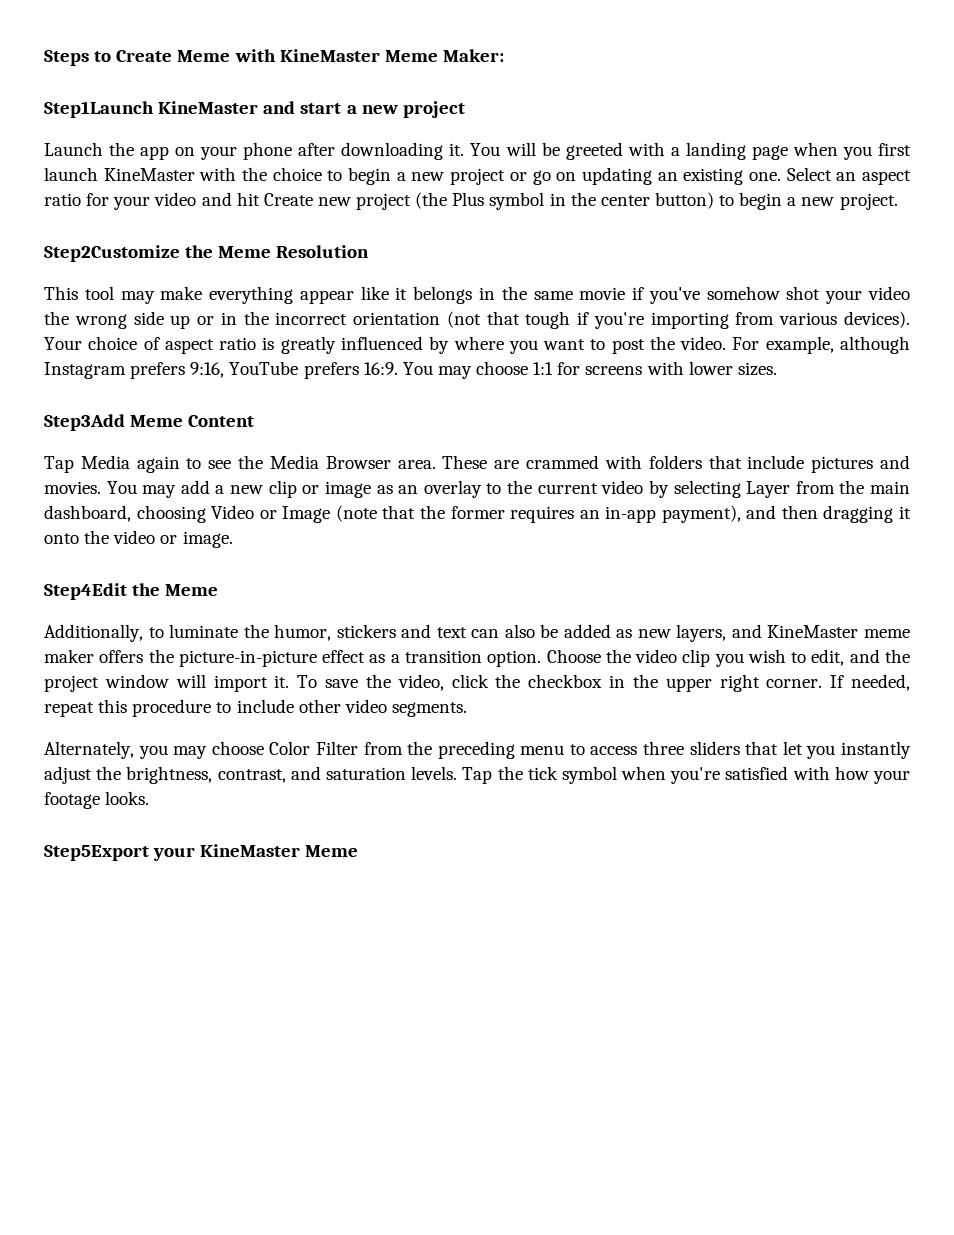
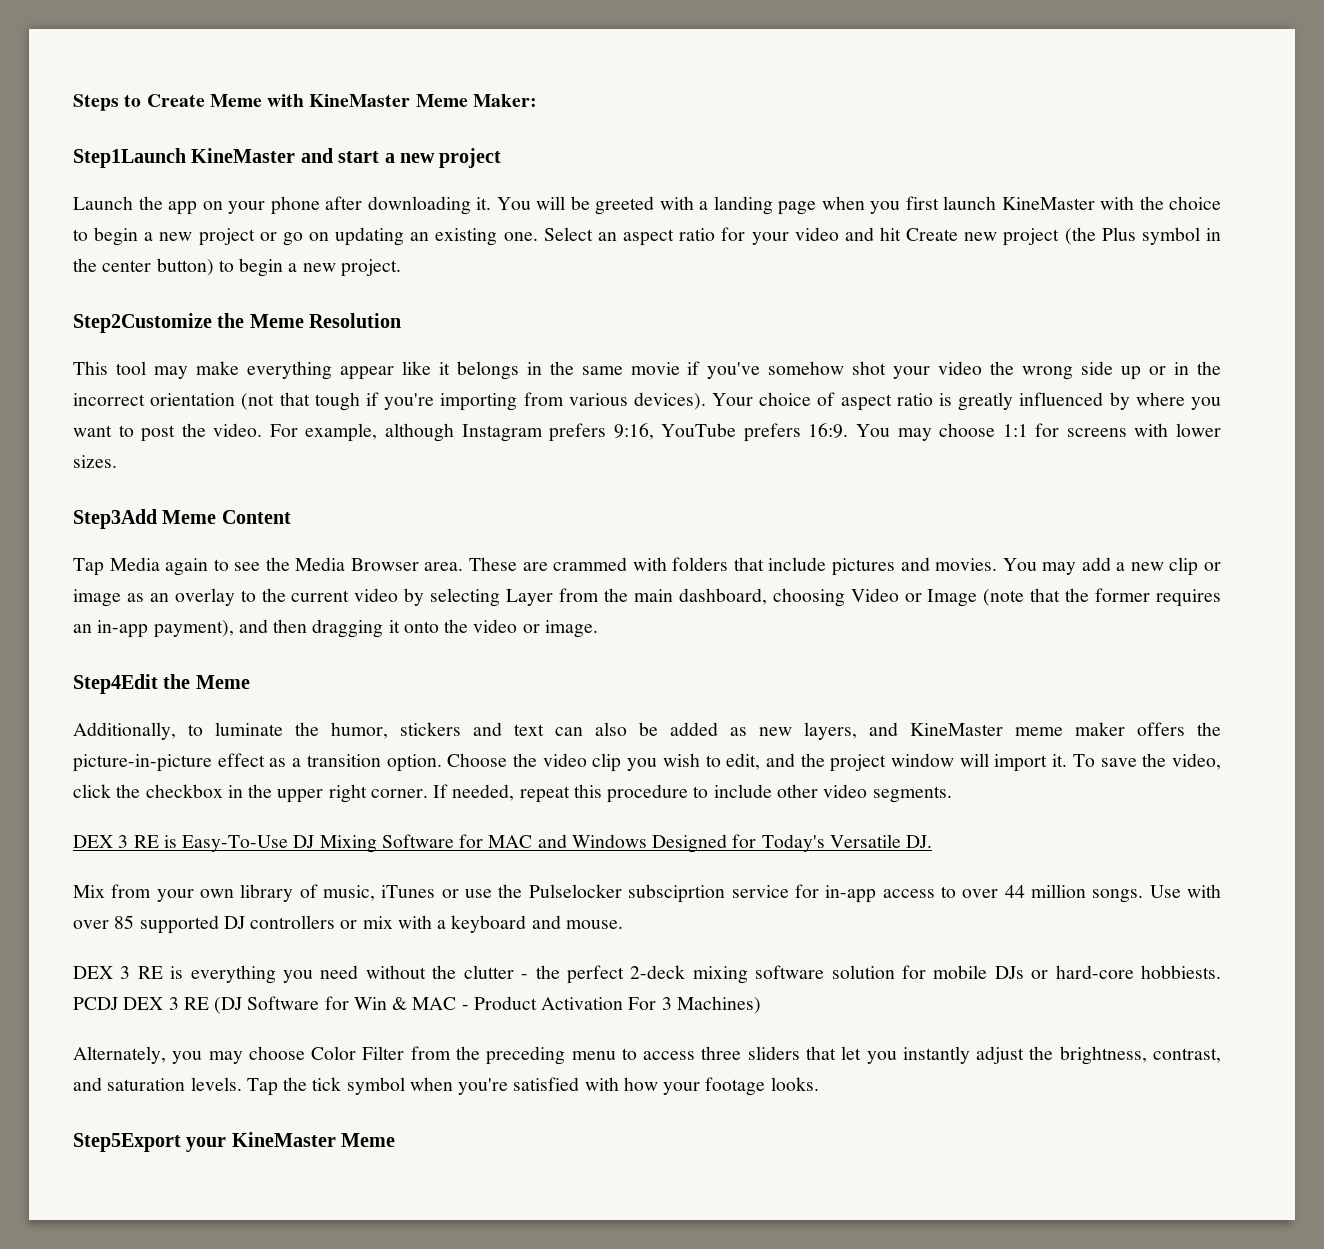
+ DEX 3 RE is Easy-To-Use DJ Mixing Software for MAC and Windows Designed for Today's Versatile DJ.
+ Mix from your own library of music, iTunes or use the Pulselocker subsciprtion service for in-app access to over 44 million songs. Use with over 85 supported DJ controllers or mix with a keyboard and mouse.
+ DEX 3 RE is everything you need without the clutter - the perfect 2-deck mixing software solution for mobile DJs or hard-core hobbiests. PCDJ DEX 3 RE (DJ Software for Win & MAC - Product Activation For 3 Machines)

